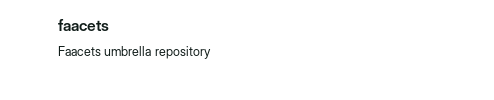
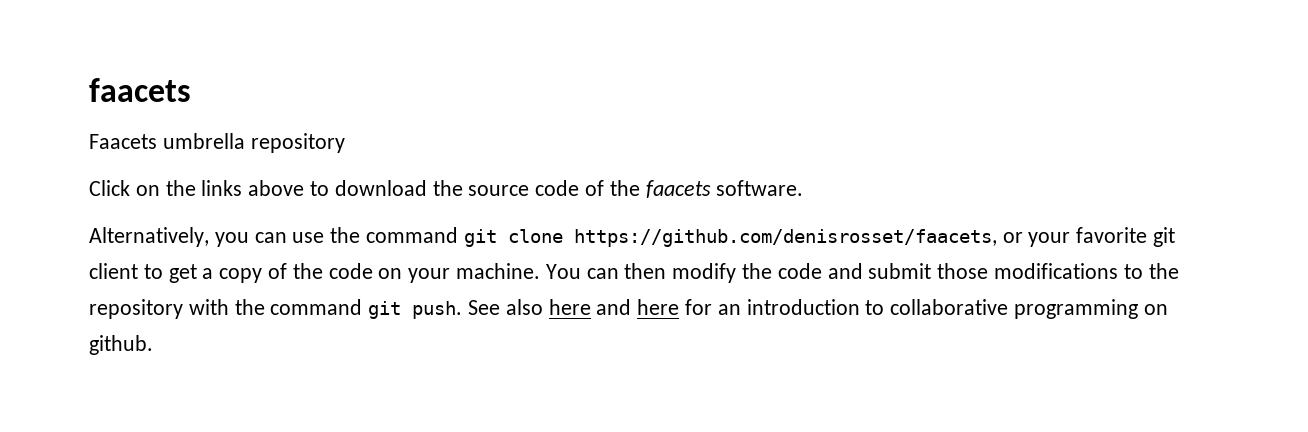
+ Click on the links above to download the source code of the faacets software.
+ Alternatively, you can use the command git clone https://github.com/denisrosset/faacets, or your favorite git client to get a copy of the code on your machine. You can then modify the code and submit those modifications to the repository with the command git push. See also here and here for an introduction to collaborative programming on github.

